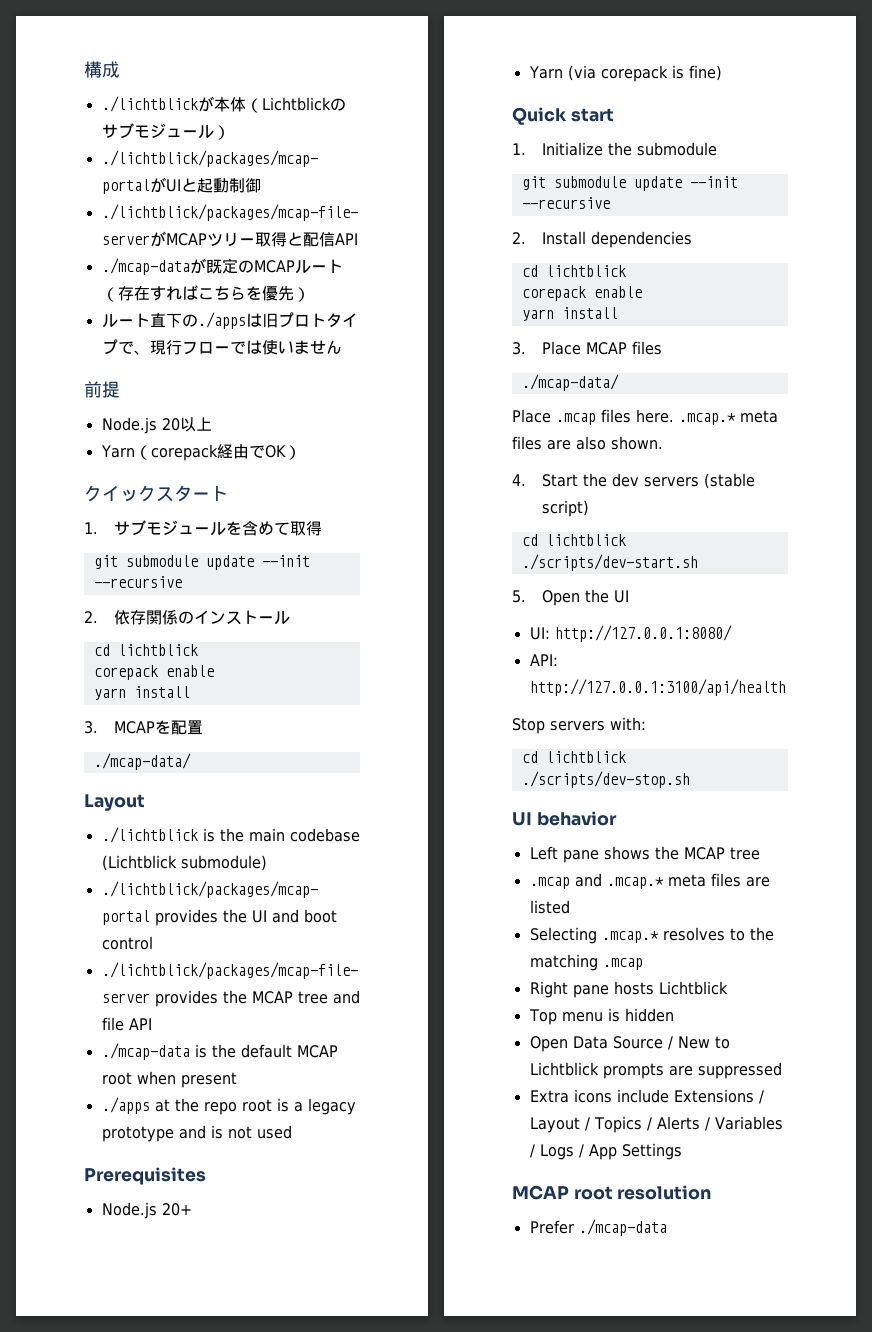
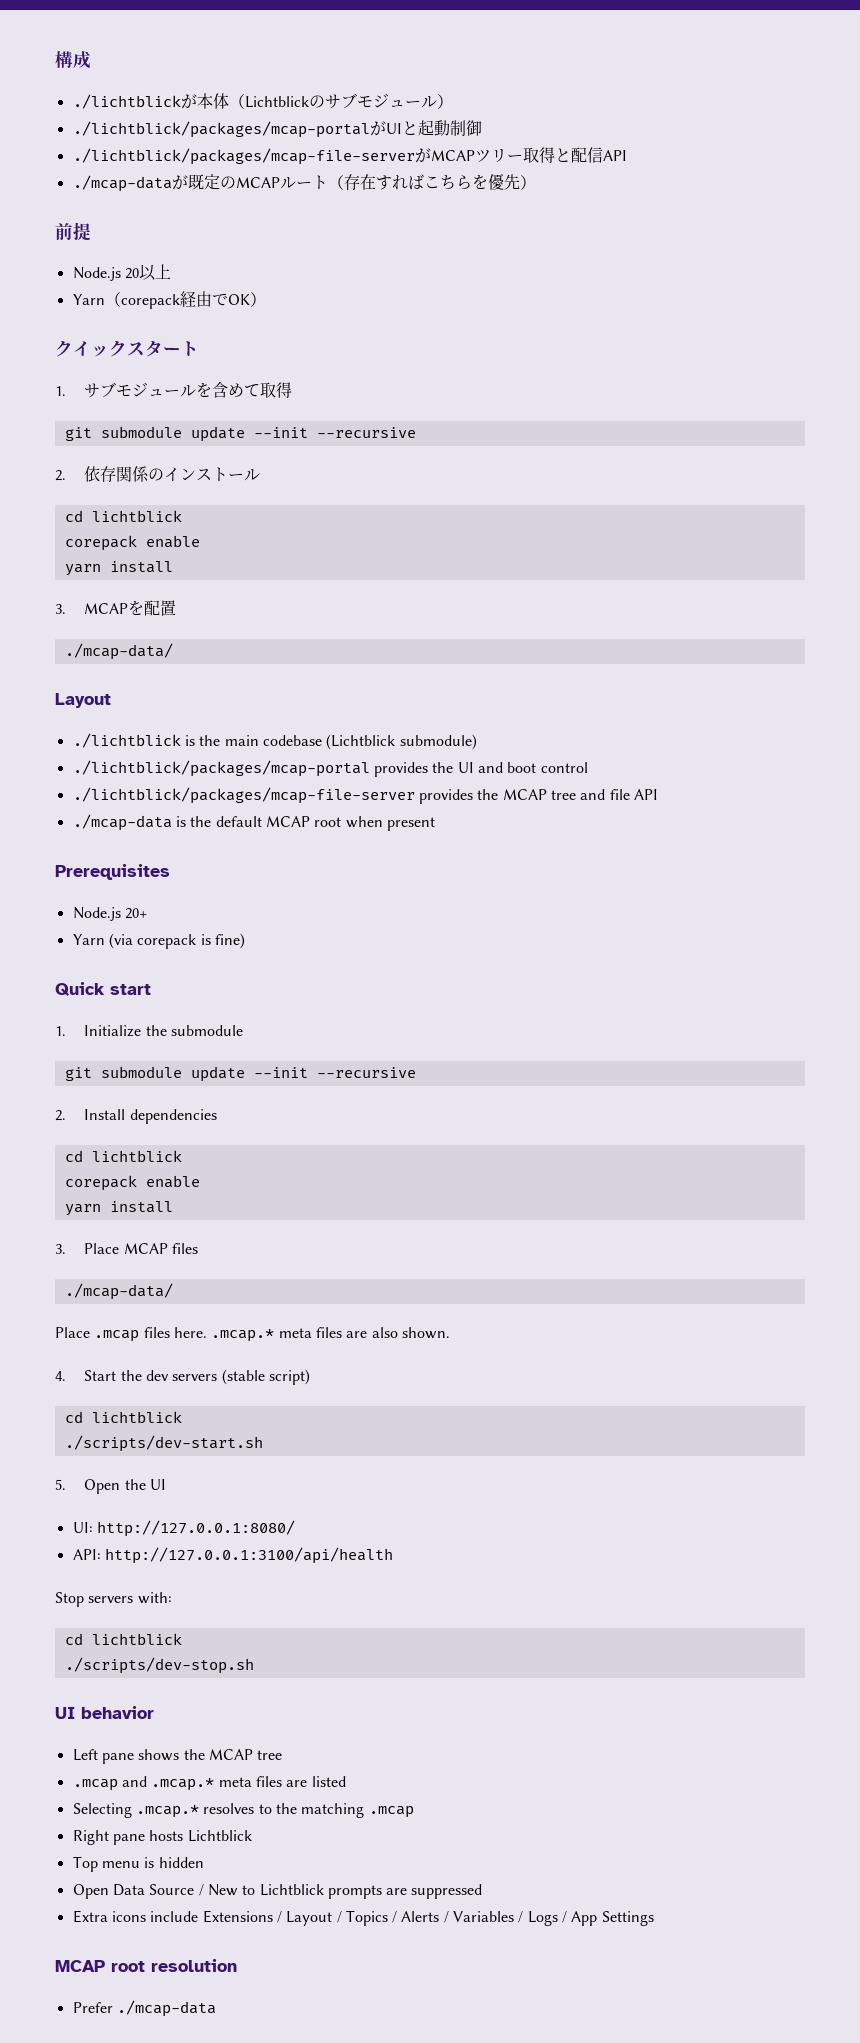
- ルート直下の./appsは旧プロトタイプで、現行フローでは使いません
- ./apps at the repo root is a legacy prototype and is not used

